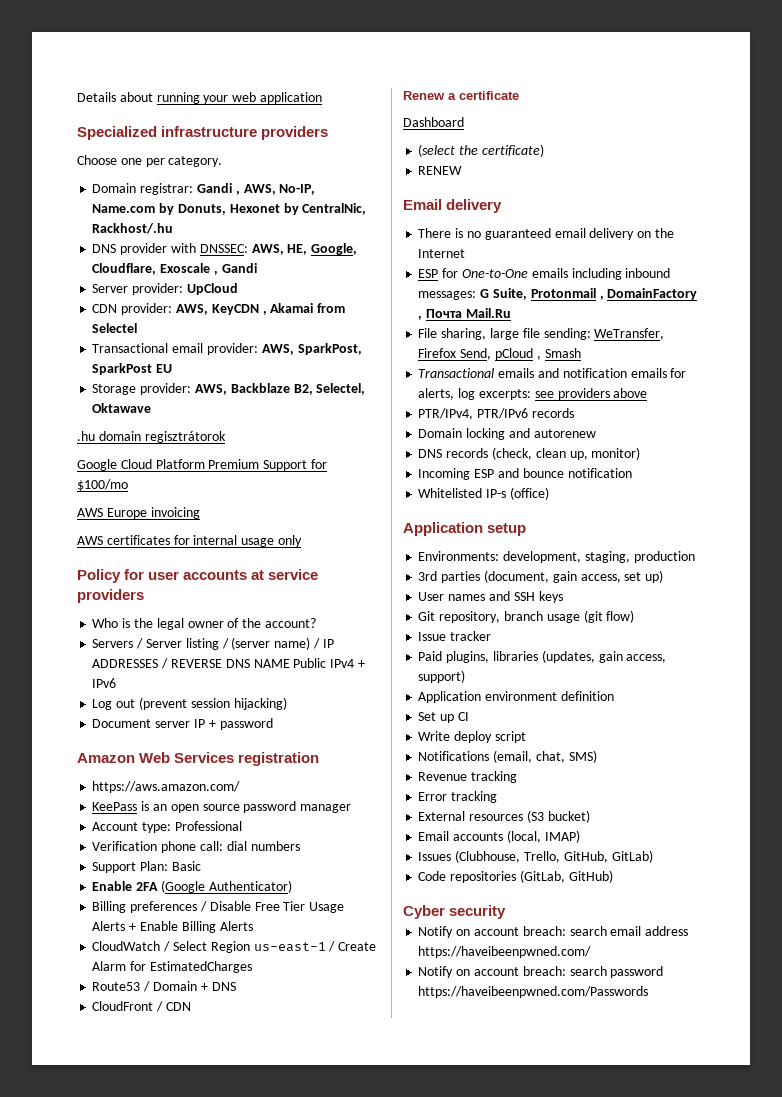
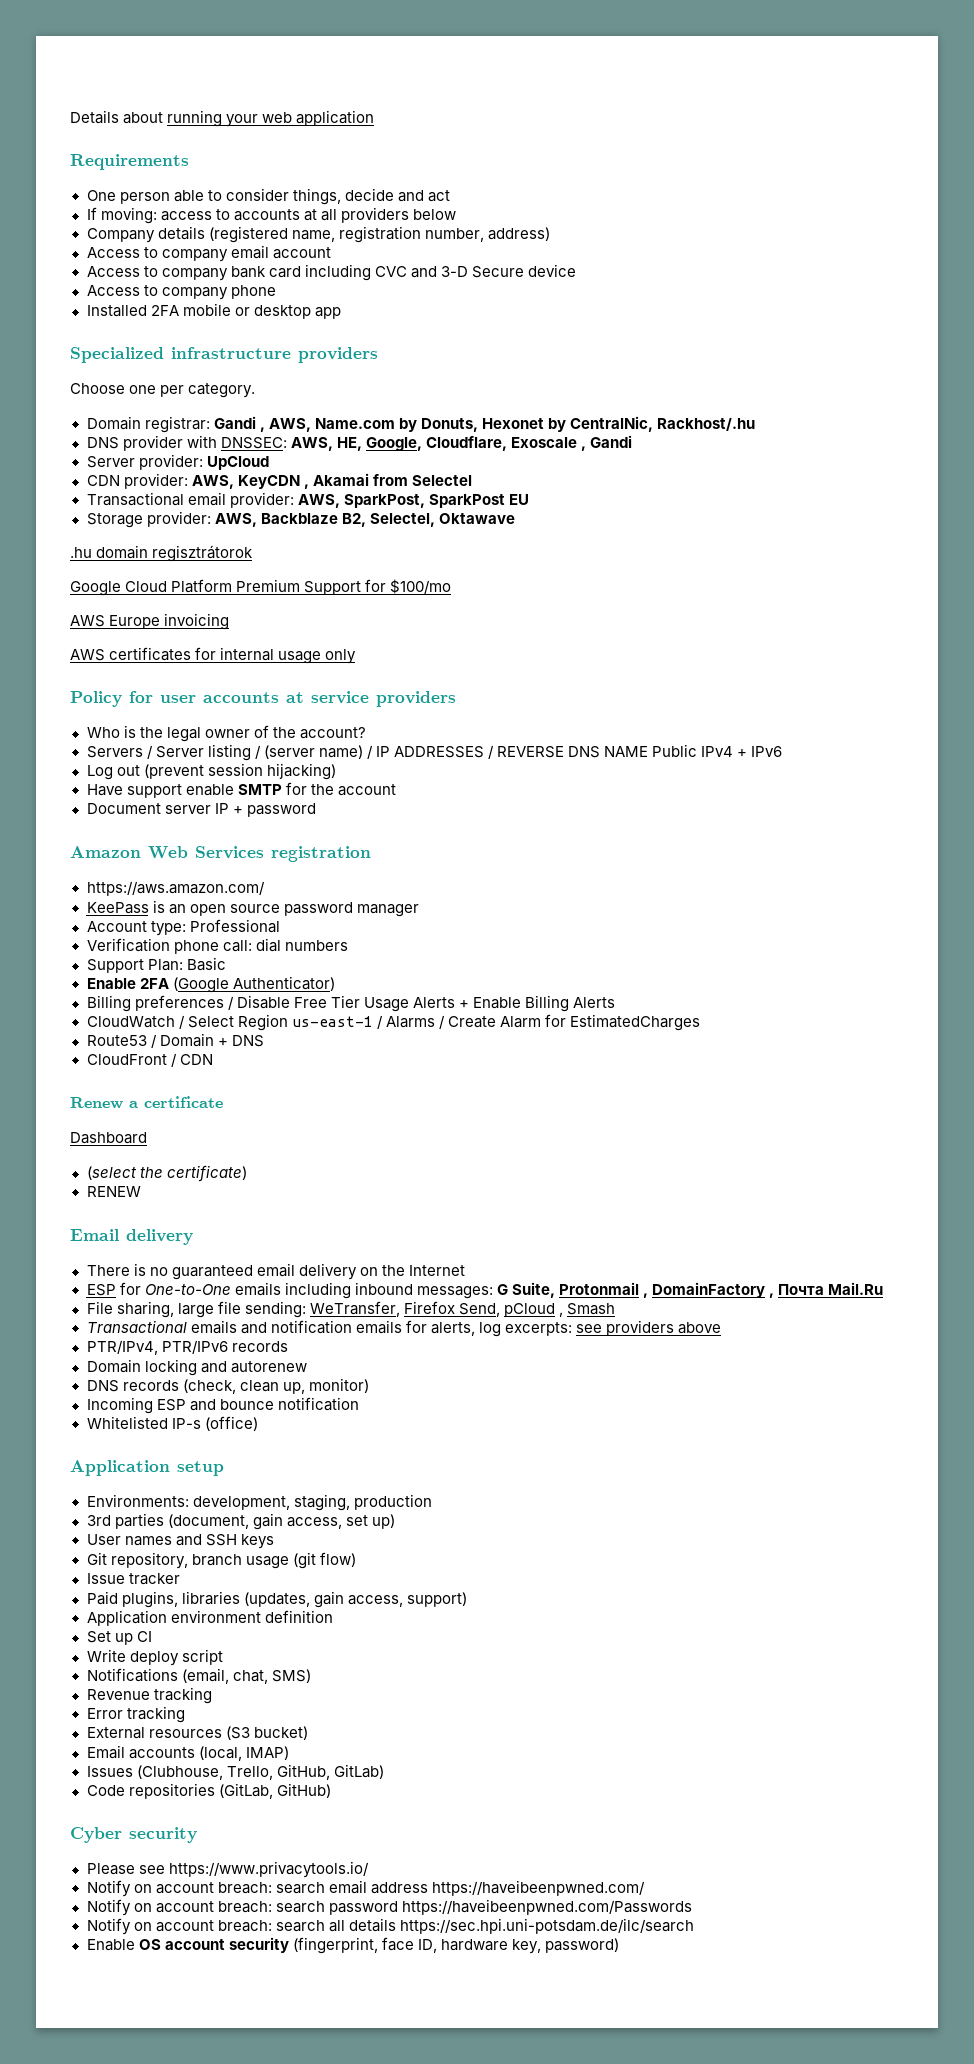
+ Requirements
+ One person able to consider things, decide and act
+ If moving: access to accounts at all providers below
+ Company details (registered name, registration number, address)
+ Access to company email account
+ Access to company bank card including CVC and 3-D Secure device
+ Access to company phone
+ Installed 2FA mobile or desktop app
- Domain registrar: Gandi , AWS, No-IP, Name.com by Donuts, Hexonet by CentralNic, Rackhost/.hu
+ Domain registrar: Gandi , AWS, Name.com by Donuts, Hexonet by CentralNic, Rackhost/.hu
+ Have support enable SMTP for the account
- CloudWatch / Select Region us-east-1 / Create Alarm for EstimatedCharges
+ CloudWatch / Select Region us-east-1 / Alarms / Create Alarm for EstimatedCharges
+ Please see https://www.privacytools.io/
+ Notify on account breach: search all details https://sec.hpi.uni-potsdam.de/ilc/search
+ Enable OS account security (fingerprint, face ID, hardware key, password)

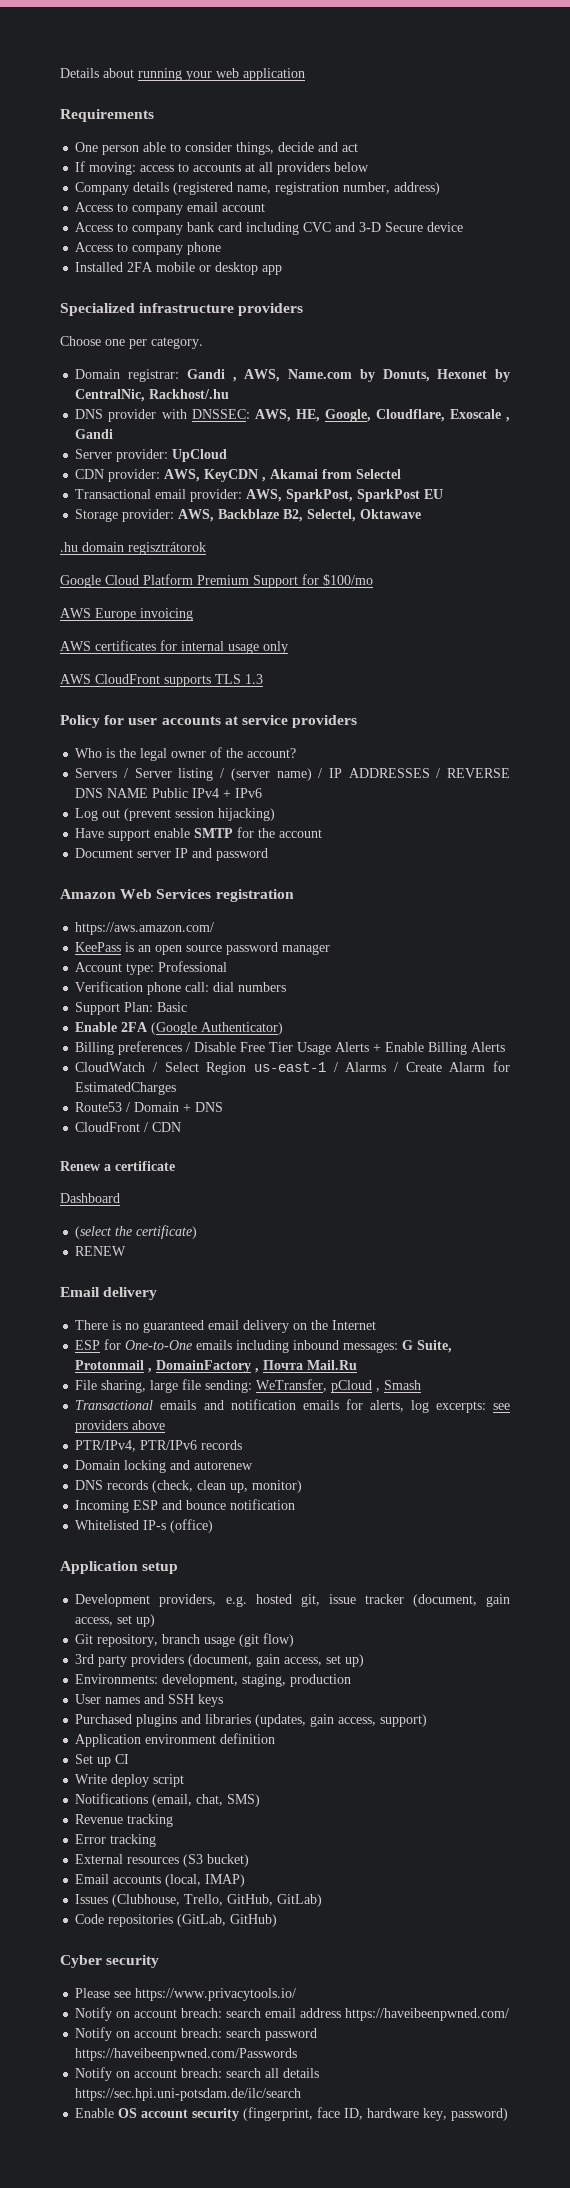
+ AWS CloudFront supports TLS 1.3
- Document server IP + password
+ Document server IP and password
- File sharing, large file sending: WeTransfer, Firefox Send, pCloud , Smash
+ File sharing, large file sending: WeTransfer, pCloud , Smash
- Environments: development, staging, production
- 3rd parties (document, gain access, set up)
- User names and SSH keys
+ Development providers, e.g. hosted git, issue tracker (document, gain access, set up)
- Issue tracker
- Paid plugins, libraries (updates, gain access, support)
+ 3rd party providers (document, gain access, set up)
+ Environments: development, staging, production
+ User names and SSH keys
+ Purchased plugins and libraries (updates, gain access, support)

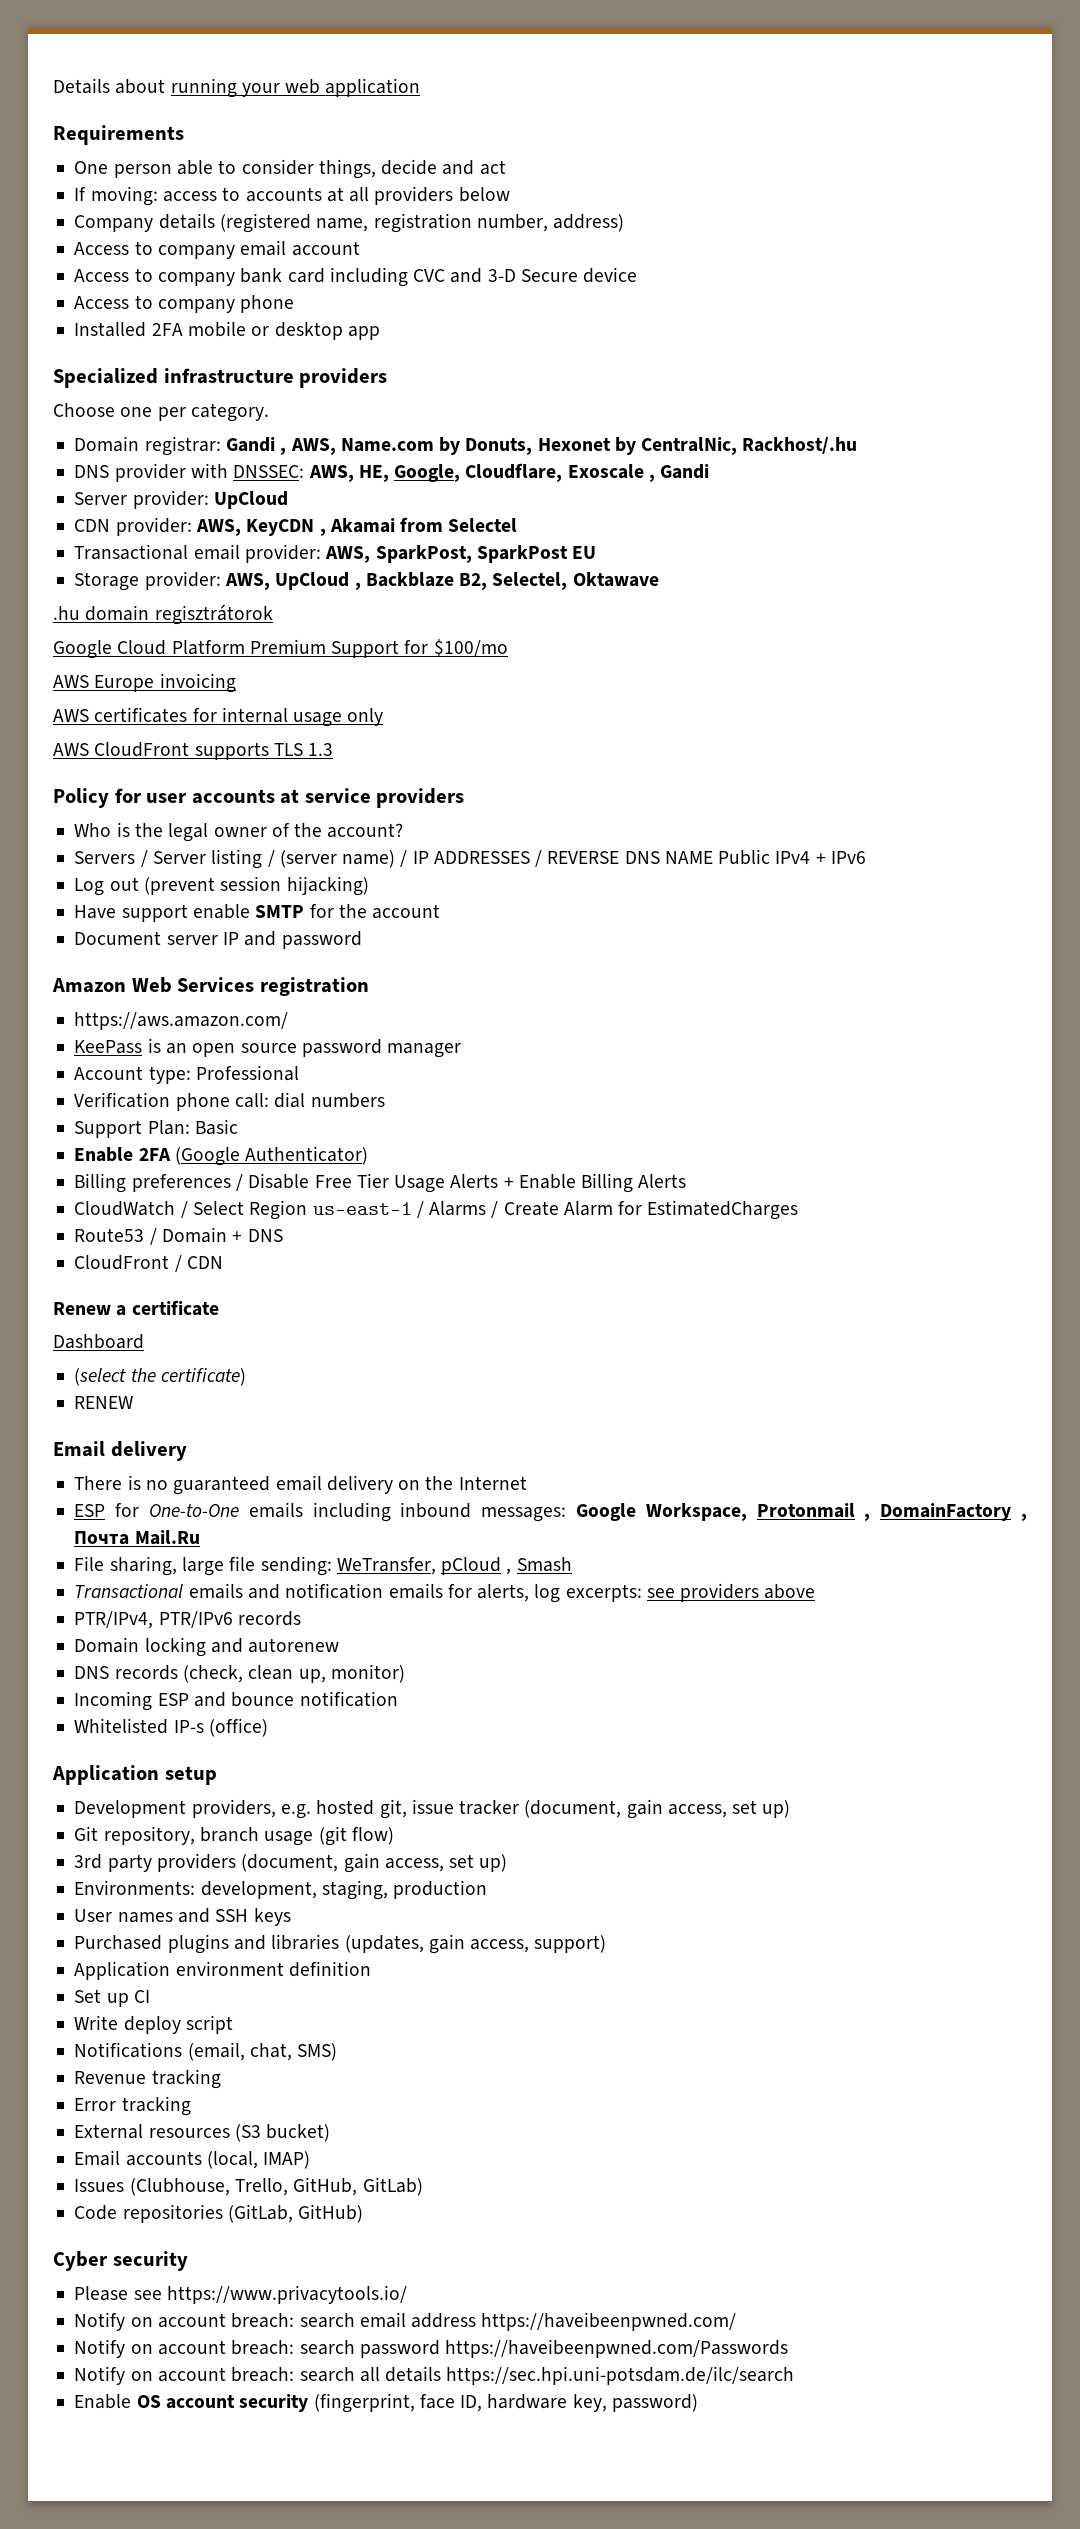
- Storage provider: AWS, Backblaze B2, Selectel, Oktawave
+ Storage provider: AWS, UpCloud , Backblaze B2, Selectel, Oktawave
- ESP for One-to-One emails including inbound messages: G Suite, Protonmail , DomainFactory , Почта Mail.Ru
+ ESP for One-to-One emails including inbound messages: Google Workspace, Protonmail , DomainFactory , Почта Mail.Ru

